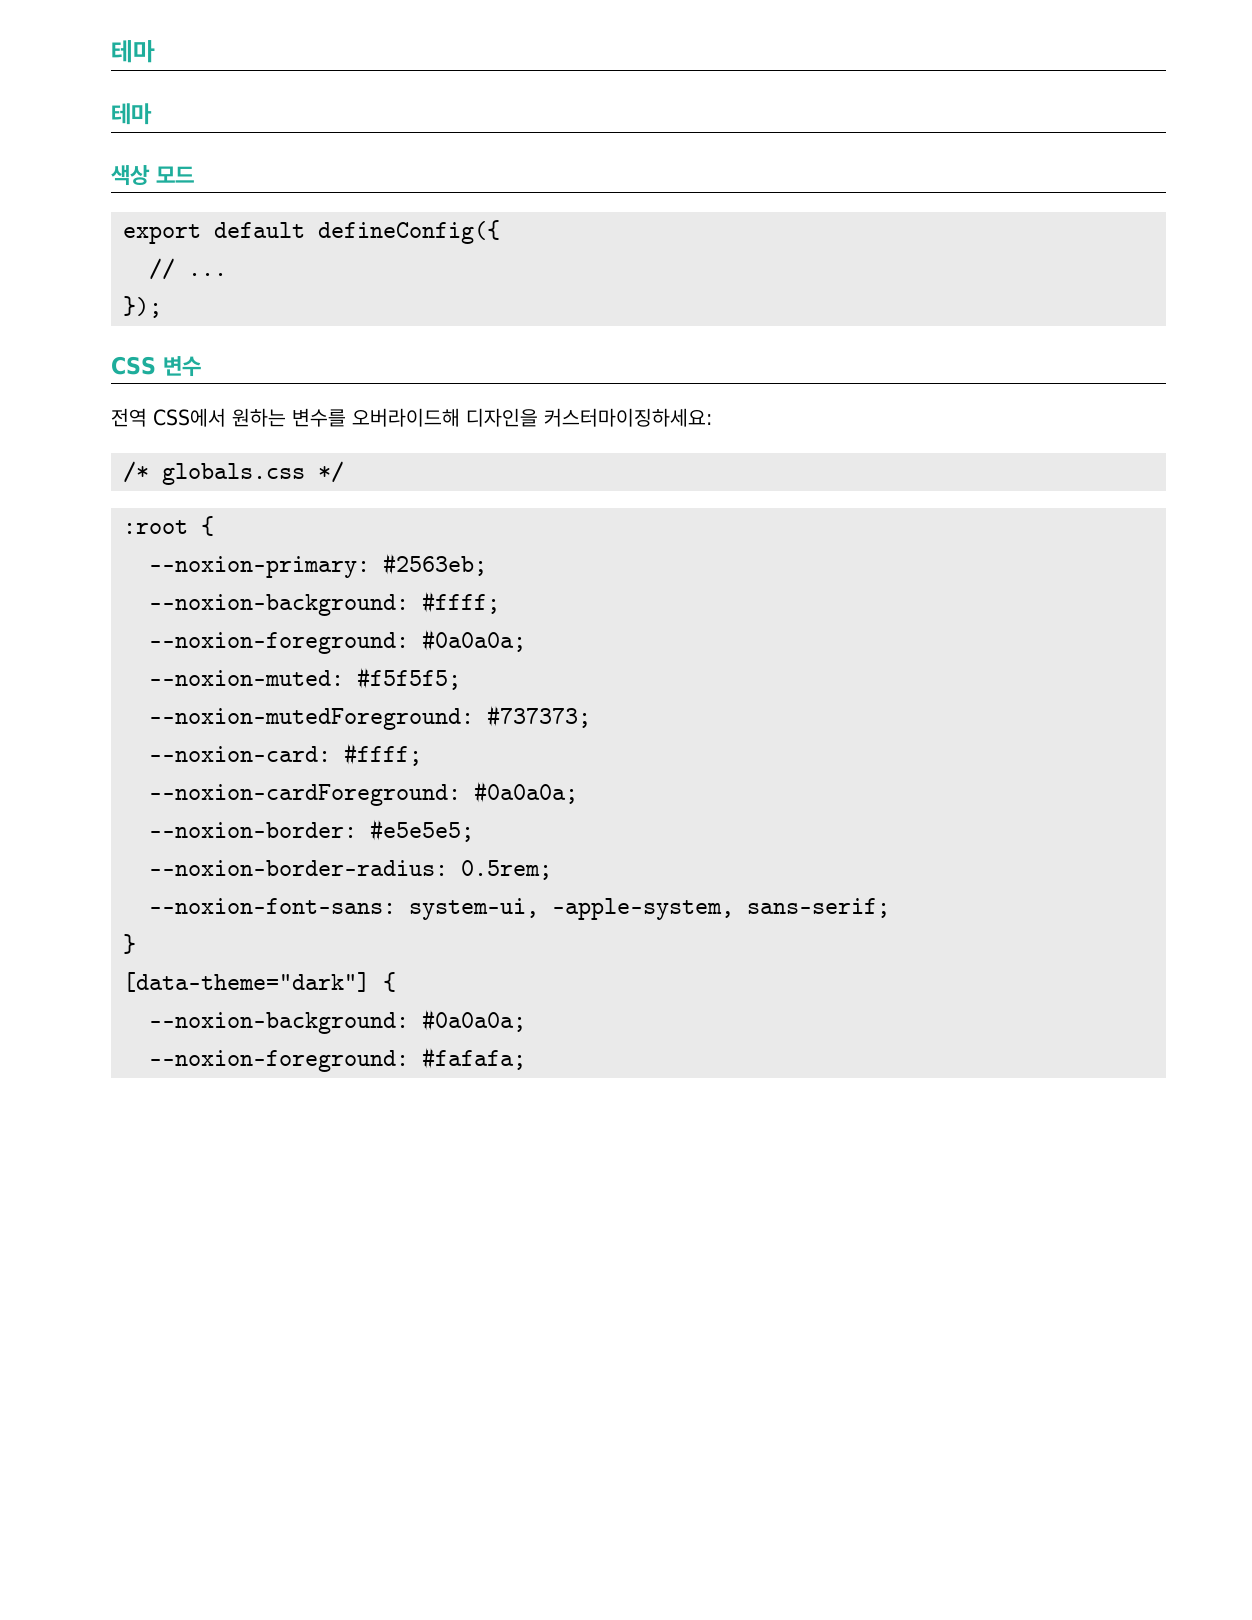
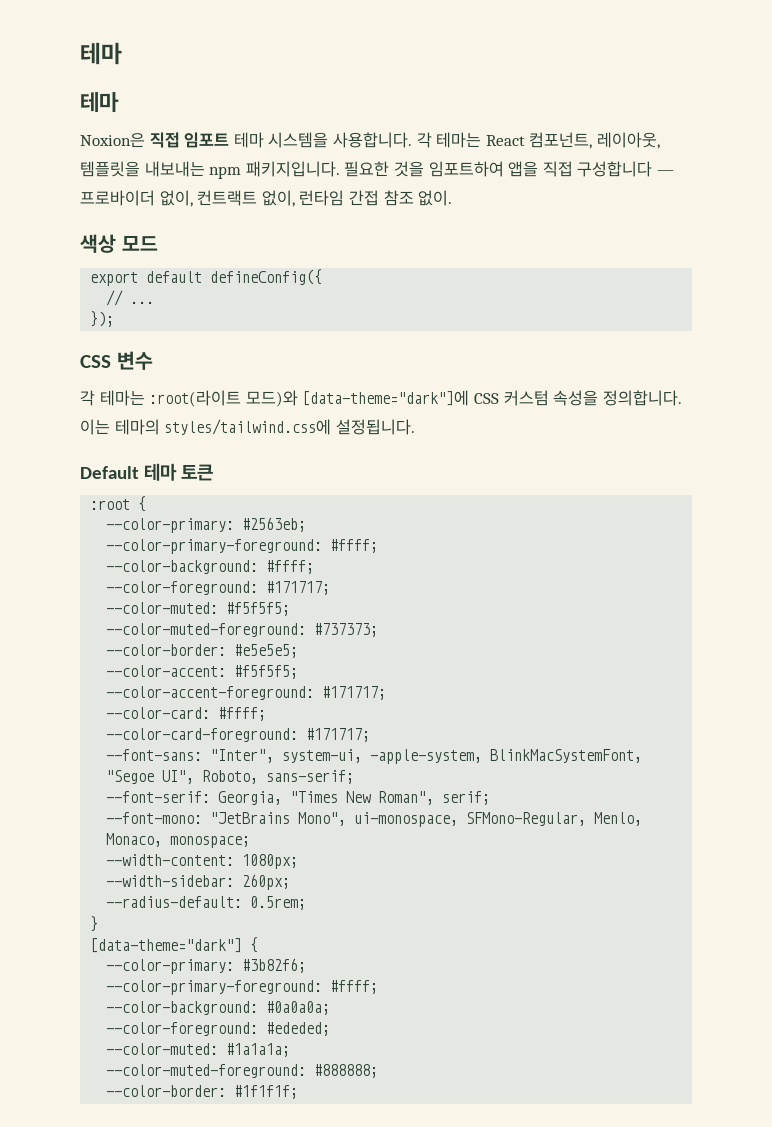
+ Noxion은 직접 임포트 테마 시스템을 사용합니다. 각 테마는 React 컴포넌트, 레이아웃, 템플릿을 내보내는 npm 패키지입니다. 필요한 것을 임포트하여 앱을 직접 구성합니다 — 프로바이더 없이, 컨트랙트 없이, 런타임 간접 참조 없이.
- 전역 CSS에서 원하는 변수를 오버라이드해 디자인을 커스터마이징하세요:
- /* globals.css */
+ 각 테마는 :root(라이트 모드)와 [data-theme="dark"]에 CSS 커스텀 속성을 정의합니다. 이는 테마의 styles/tailwind.css에 설정됩니다.
+ Default 테마 토큰
- --noxion-primary: #2563eb;
- --noxion-background: #ffff;
- --noxion-foreground: #0a0a0a;
- --noxion-muted: #f5f5f5;
- --noxion-mutedForeground: #737373;
+ --color-primary: #2563eb;
+ --color-primary-foreground: #ffff;
+ --color-background: #ffff;
+ --color-foreground: #171717;
+ --color-muted: #f5f5f5;
+ --color-muted-foreground: #737373;
- --noxion-card: #ffff;
- --noxion-cardForeground: #0a0a0a;
- --noxion-border: #e5e5e5;
- --noxion-border-radius: 0.5rem;
- --noxion-font-sans: system-ui, -apple-system, sans-serif;
+ --color-border: #e5e5e5;
+ --color-accent: #f5f5f5;
+ --color-accent-foreground: #171717;
+ --color-card: #ffff;
+ --color-card-foreground: #171717;
+ --font-sans: "Inter", system-ui, -apple-system, BlinkMacSystemFont, "Segoe UI", Roboto, sans-serif;
+ --font-serif: Georgia, "Times New Roman", serif;
+ --font-mono: "JetBrains Mono", ui-monospace, SFMono-Regular, Menlo, Monaco, monospace;
+ --width-content: 1080px;
+ --width-sidebar: 260px;
+ --radius-default: 0.5rem;
  }
  [data-theme="dark"] {
- --noxion-background: #0a0a0a;
- --noxion-foreground: #fafafa;
+ --color-primary: #3b82f6;
+ --color-primary-foreground: #ffff;
+ --color-background: #0a0a0a;
+ --color-foreground: #ededed;
+ --color-muted: #1a1a1a;
+ --color-muted-foreground: #888888;
+ --color-border: #1f1f1f;

